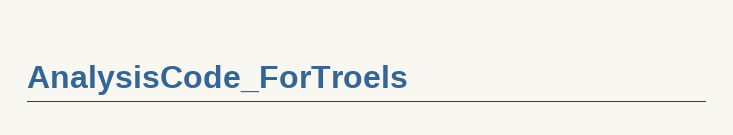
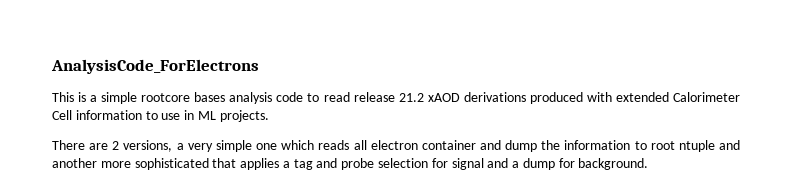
- AnalysisCode_ForTroels
+ AnalysisCode_ForElectrons
+ This is a simple rootcore bases analysis code to read release 21.2 xAOD derivations produced with extended Calorimeter Cell information to use in ML projects.
+ There are 2 versions, a very simple one which reads all electron container and dump the information to root ntuple and another more sophisticated that applies a tag and probe selection for signal and a dump for background.

